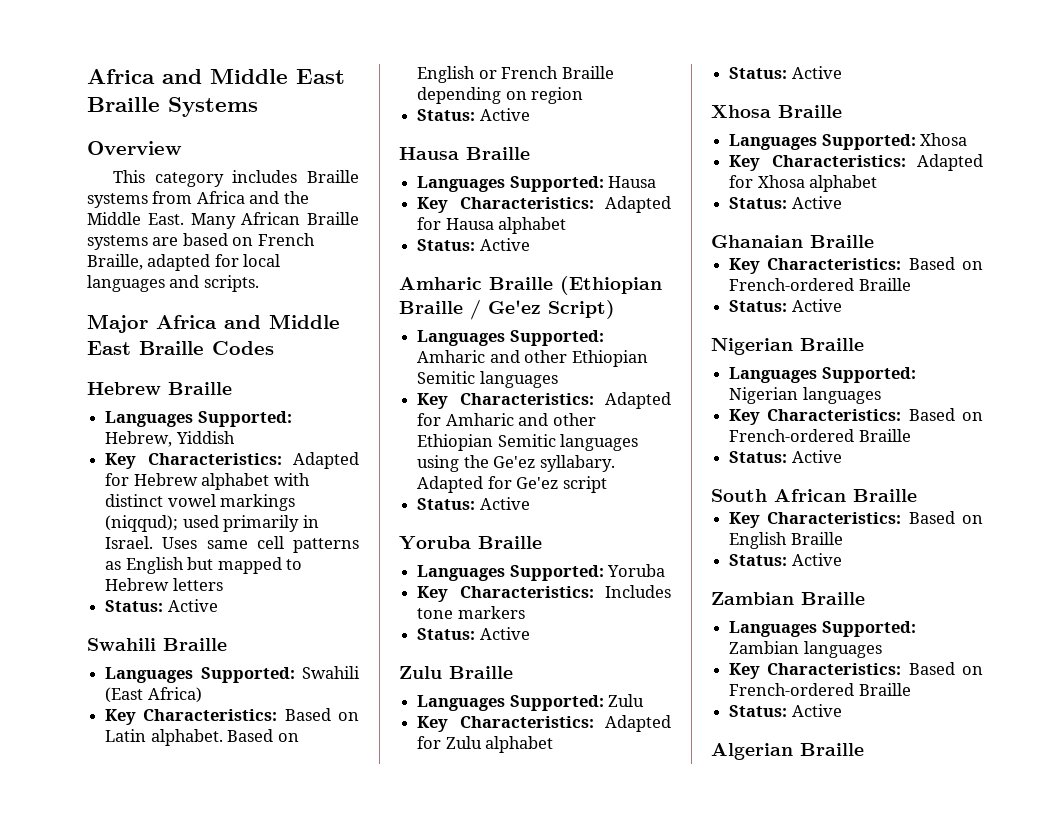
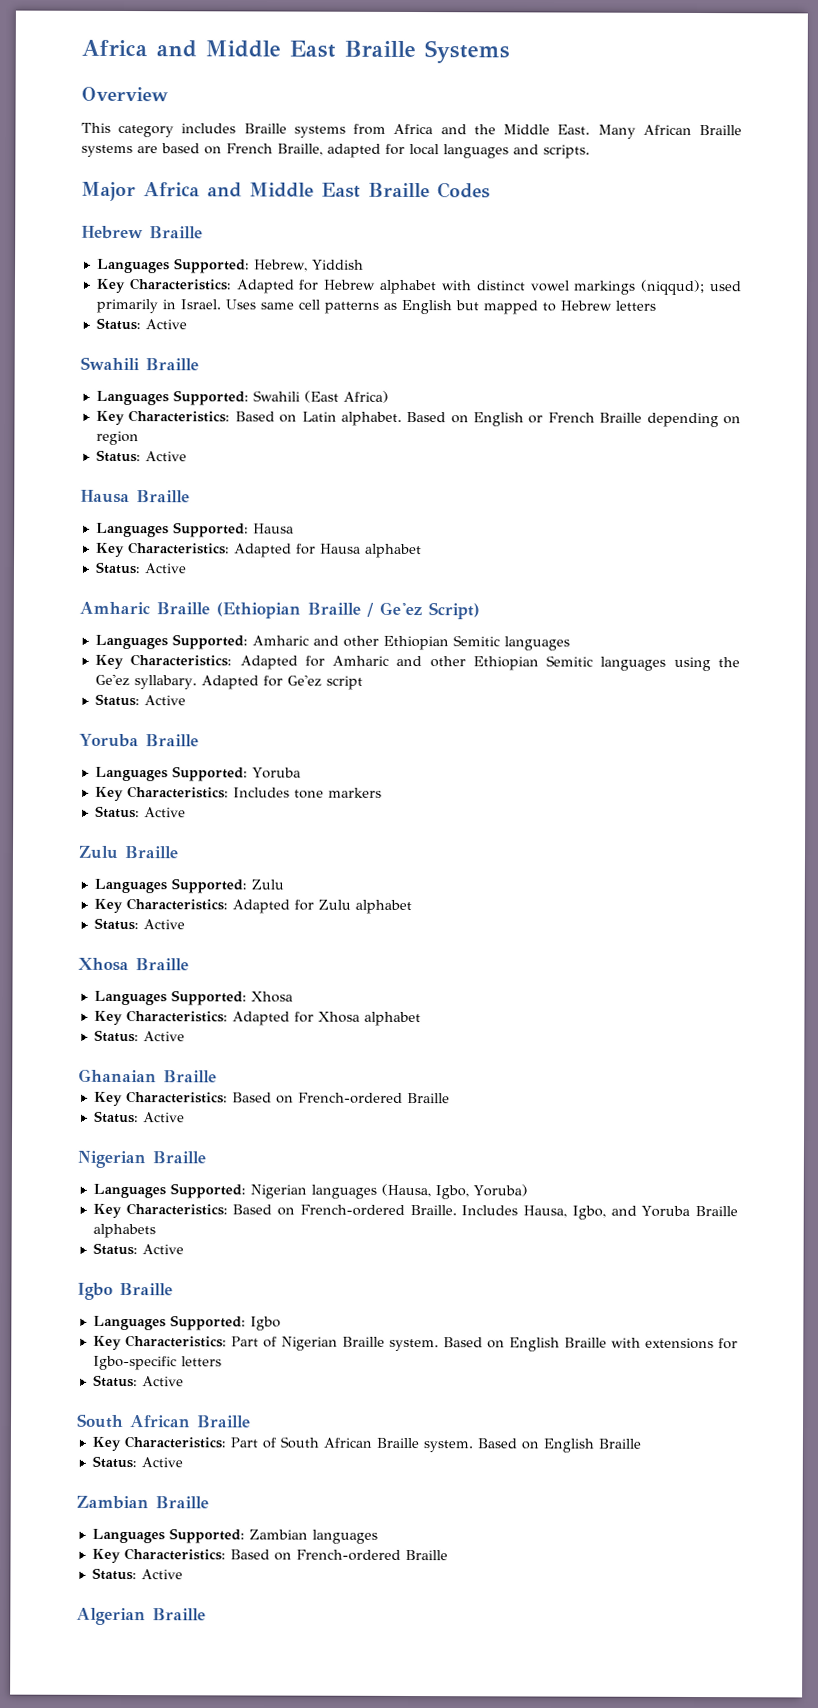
- Languages Supported: Nigerian languages
- Key Characteristics: Based on French-ordered Braille
+ Languages Supported: Nigerian languages (Hausa, Igbo, Yoruba)
+ Key Characteristics: Based on French-ordered Braille. Includes Hausa, Igbo, and Yoruba Braille alphabets
+ Status: Active
+ Igbo Braille
+ Languages Supported: Igbo
+ Key Characteristics: Part of Nigerian Braille system. Based on English Braille with extensions for Igbo-specific letters
- Key Characteristics: Based on English Braille
+ Key Characteristics: Part of South African Braille system. Based on English Braille

